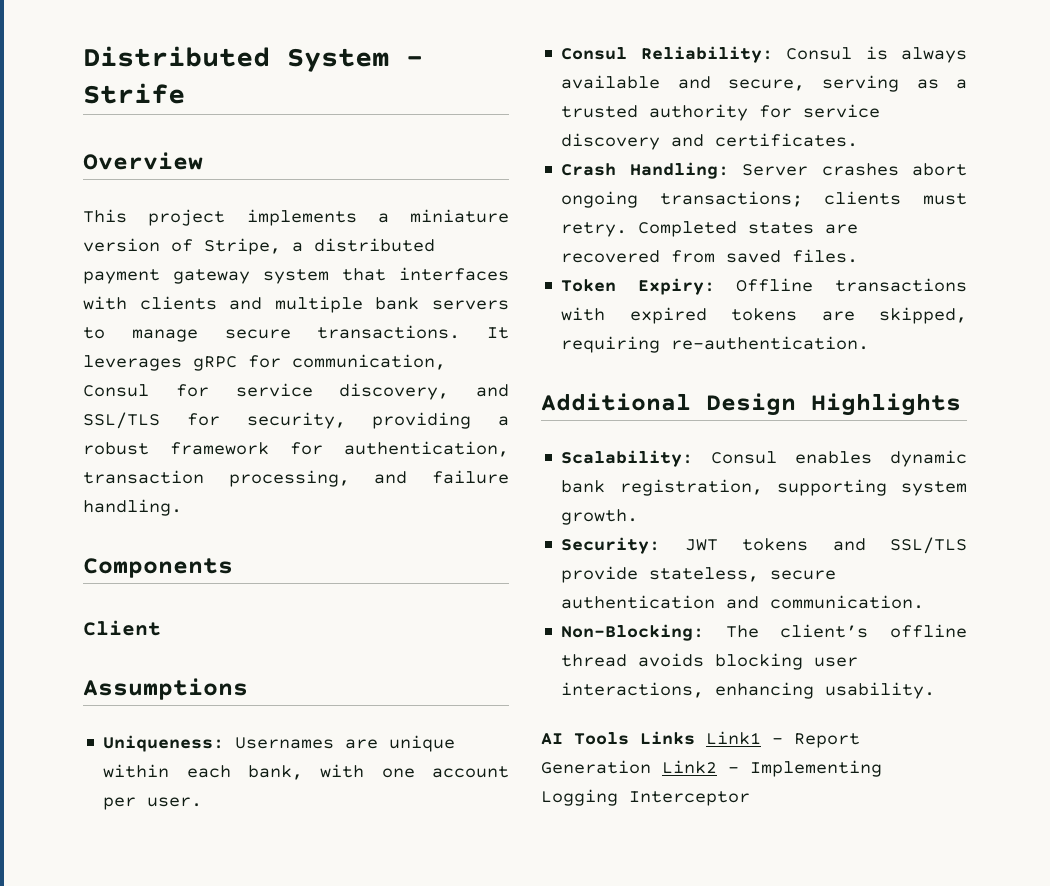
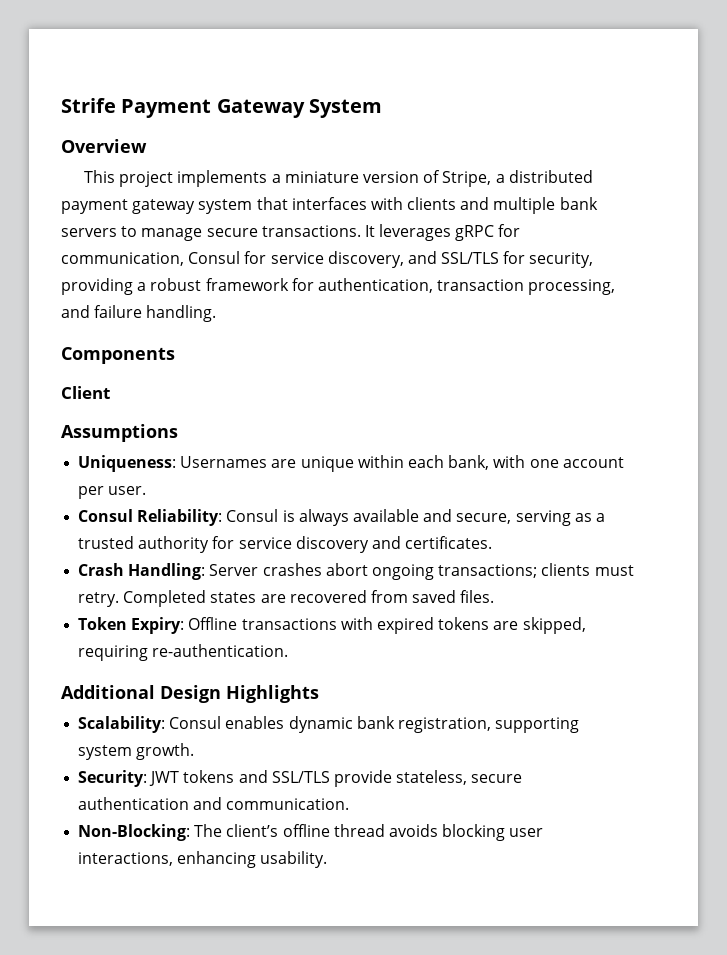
- Distributed System - Strife
+ Strife Payment Gateway System
- AI Tools Links Link1 - Report Generation Link2 - Implementing Logging Interceptor

